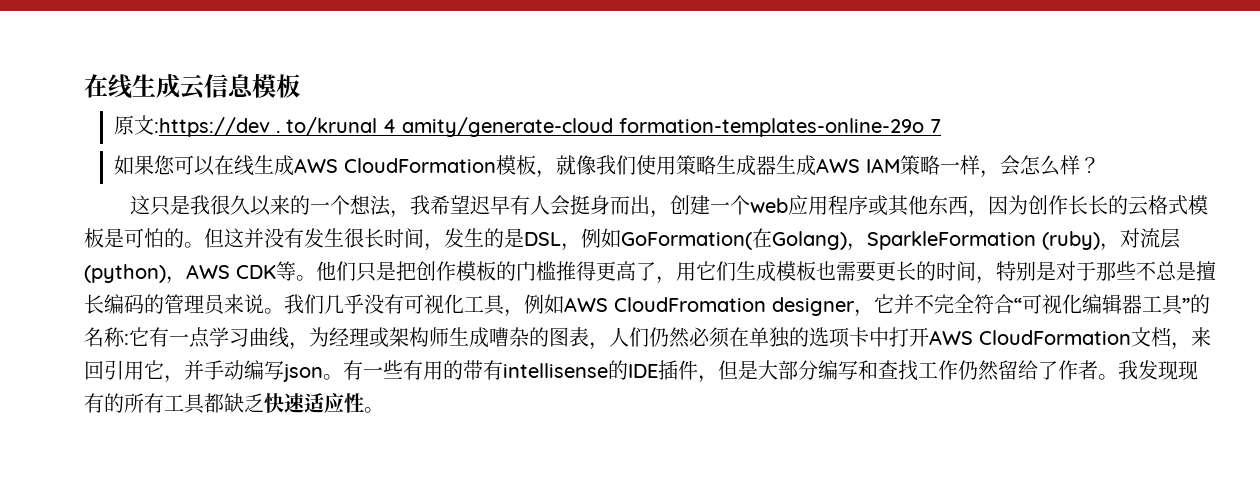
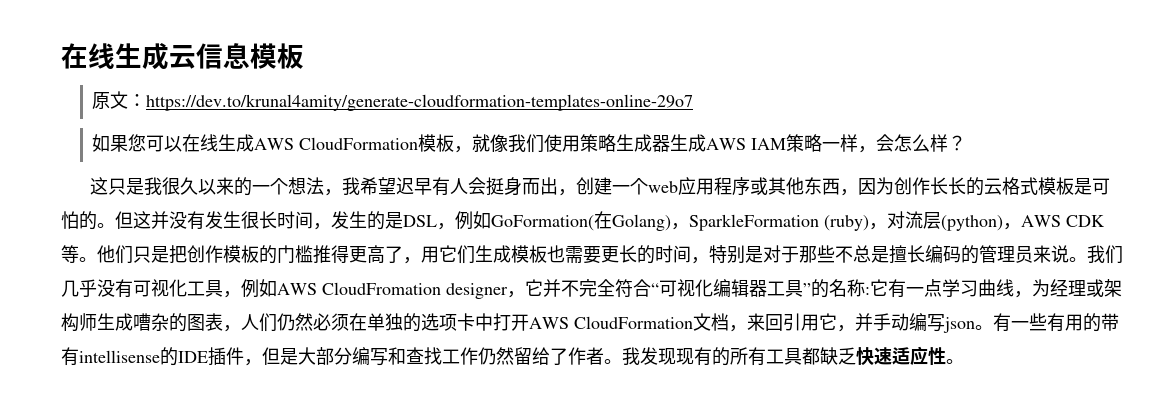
- 原文:https://dev . to/krunal 4 amity/generate-cloud formation-templates-online-29o 7
+ 原文：https://dev.to/krunal4amity/generate-cloudformation-templates-online-29o7

